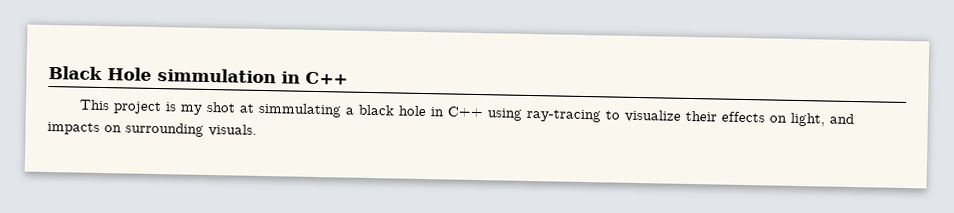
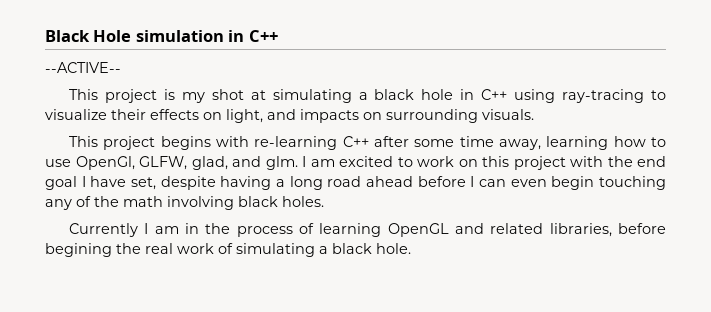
- Black Hole simmulation in C++
+ Black Hole simulation in C++
+ --ACTIVE--
- This project is my shot at simmulating a black hole in C++ using ray-tracing to visualize their effects on light, and impacts on surrounding visuals.
+ This project is my shot at simulating a black hole in C++ using ray-tracing to visualize their effects on light, and impacts on surrounding visuals.
+ This project begins with re-learning C++ after some time away, learning how to use OpenGl, GLFW, glad, and glm. I am excited to work on this project with the end goal I have set, despite having a long road ahead before I can even begin touching any of the math involving black holes.
+ Currently I am in the process of learning OpenGL and related libraries, before begining the real work of simulating a black hole.

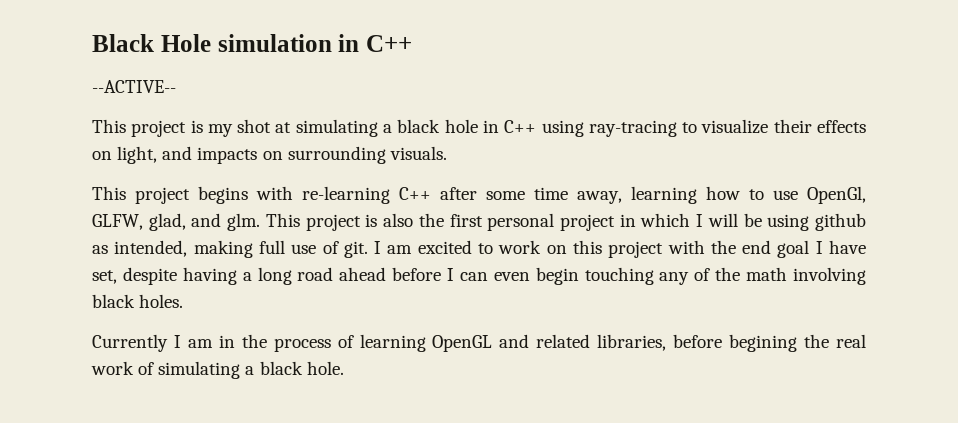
+ This project is also the first personal project in which I will be using github as intended, making full use of git.

